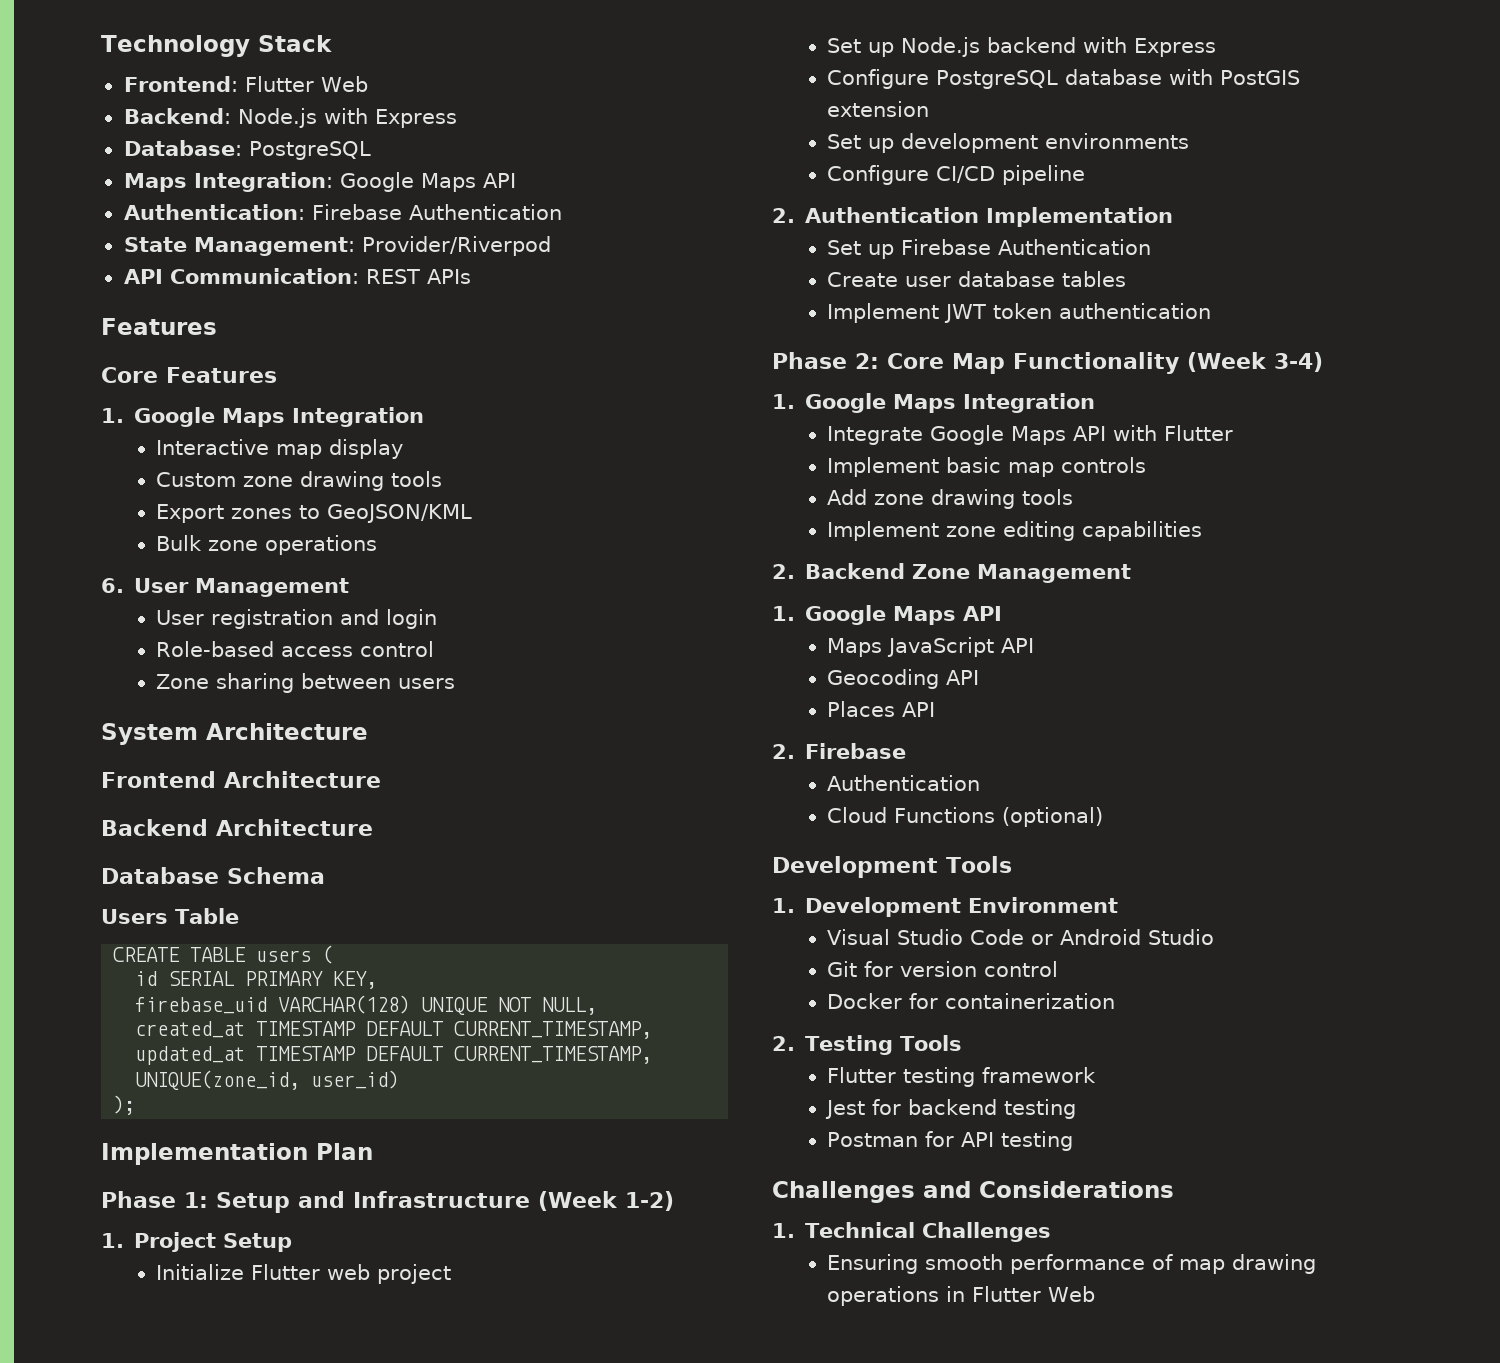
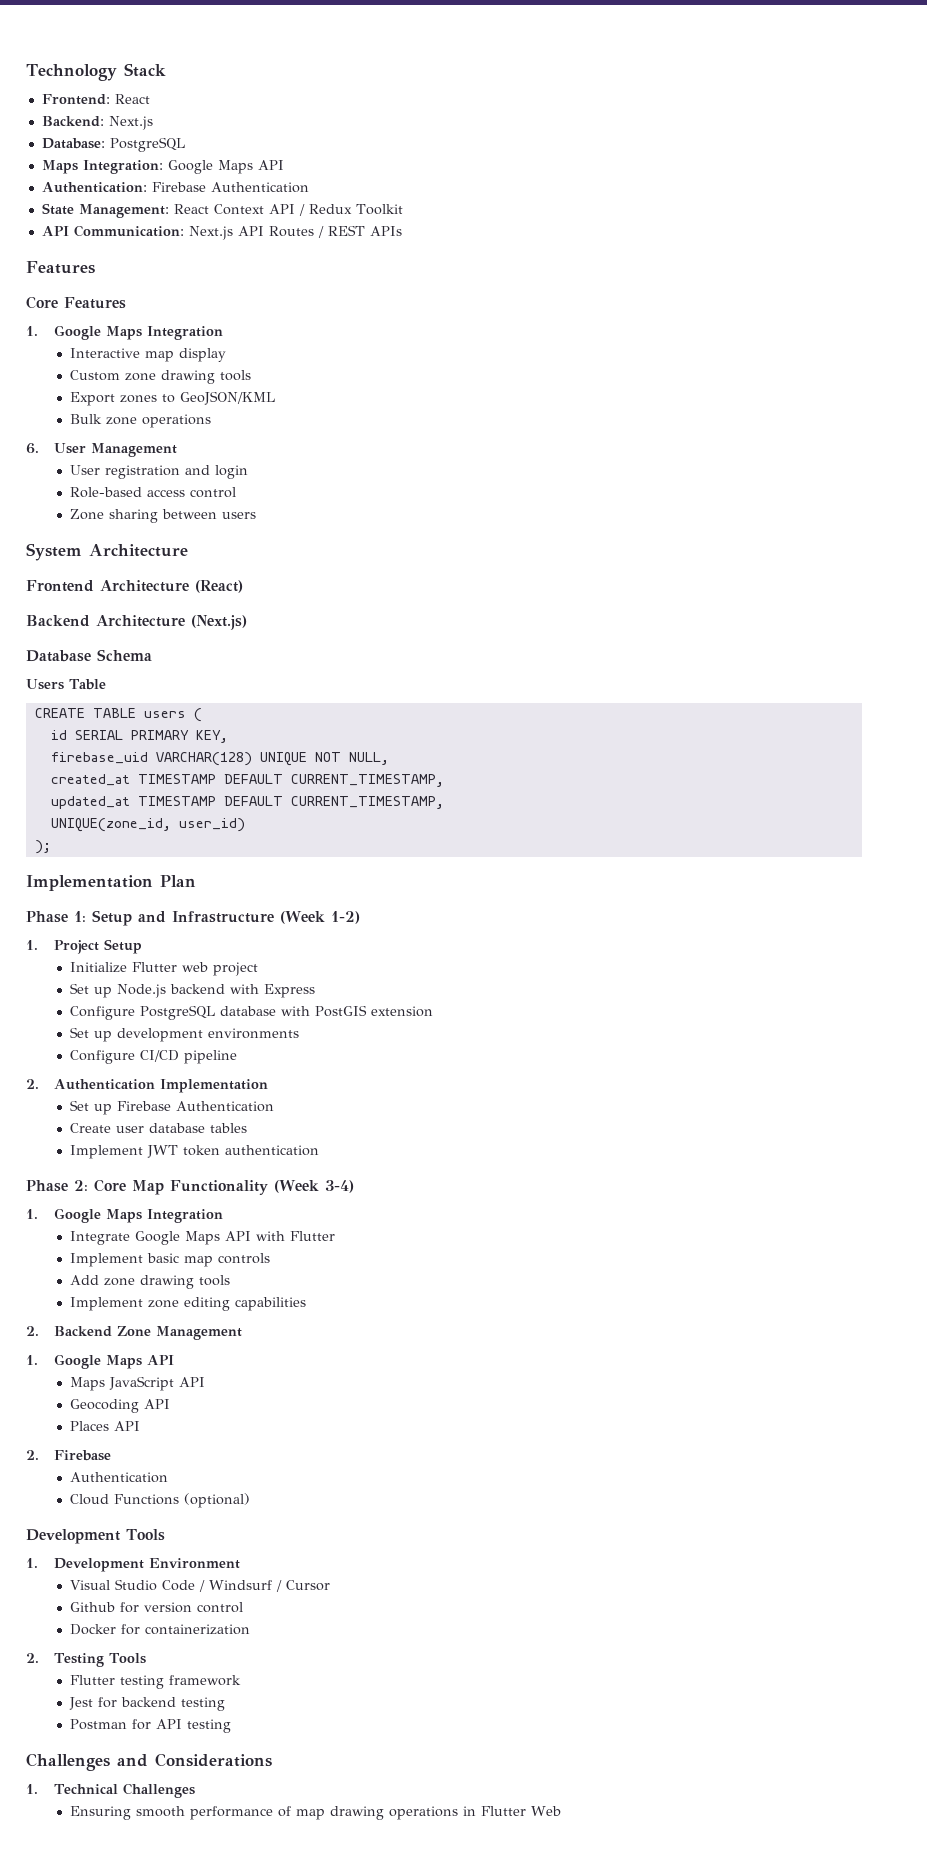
- Frontend: Flutter Web
+ Frontend: React
- Backend: Node.js with Express
+ Backend: Next.js
- State Management: Provider/Riverpod
- API Communication: REST APIs
+ State Management: React Context API / Redux Toolkit
+ API Communication: Next.js API Routes / REST APIs
- Frontend Architecture
+ Frontend Architecture (React)
- Backend Architecture
+ Backend Architecture (Next.js)
- Visual Studio Code or Android Studio
- Git for version control
+ Visual Studio Code / Windsurf / Cursor
+ Github for version control

